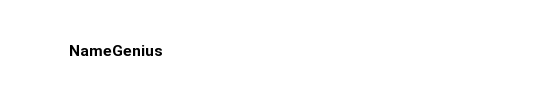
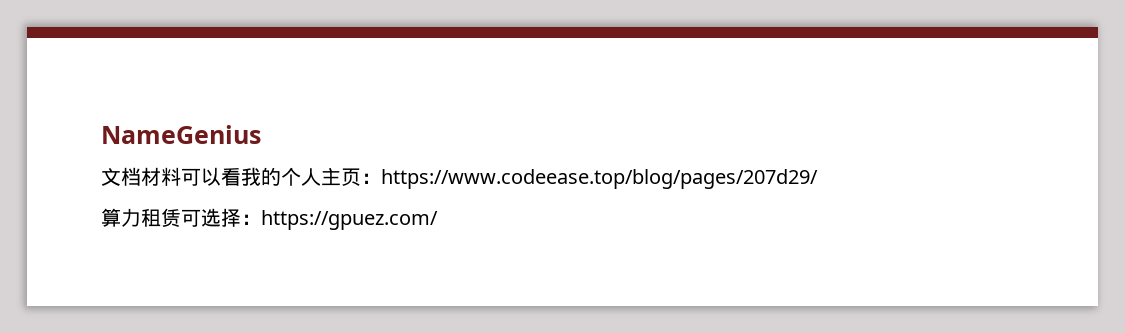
+ 文档材料可以看我的个人主页：https://www.codeease.top/blog/pages/207d29/
+ 算力租赁可选择：https://gpuez.com/

